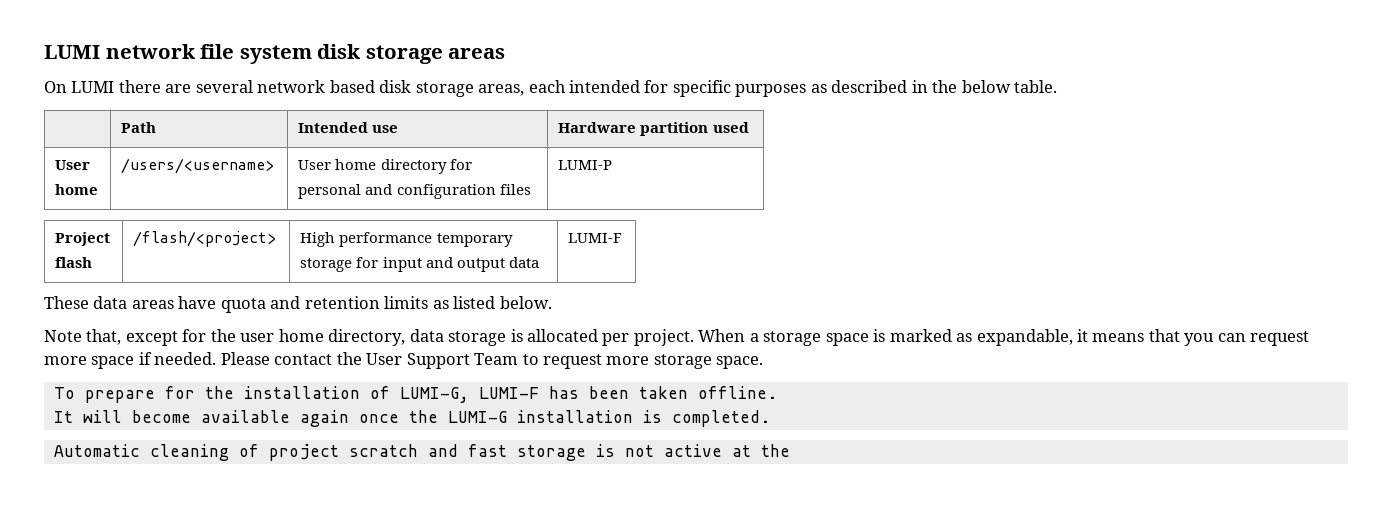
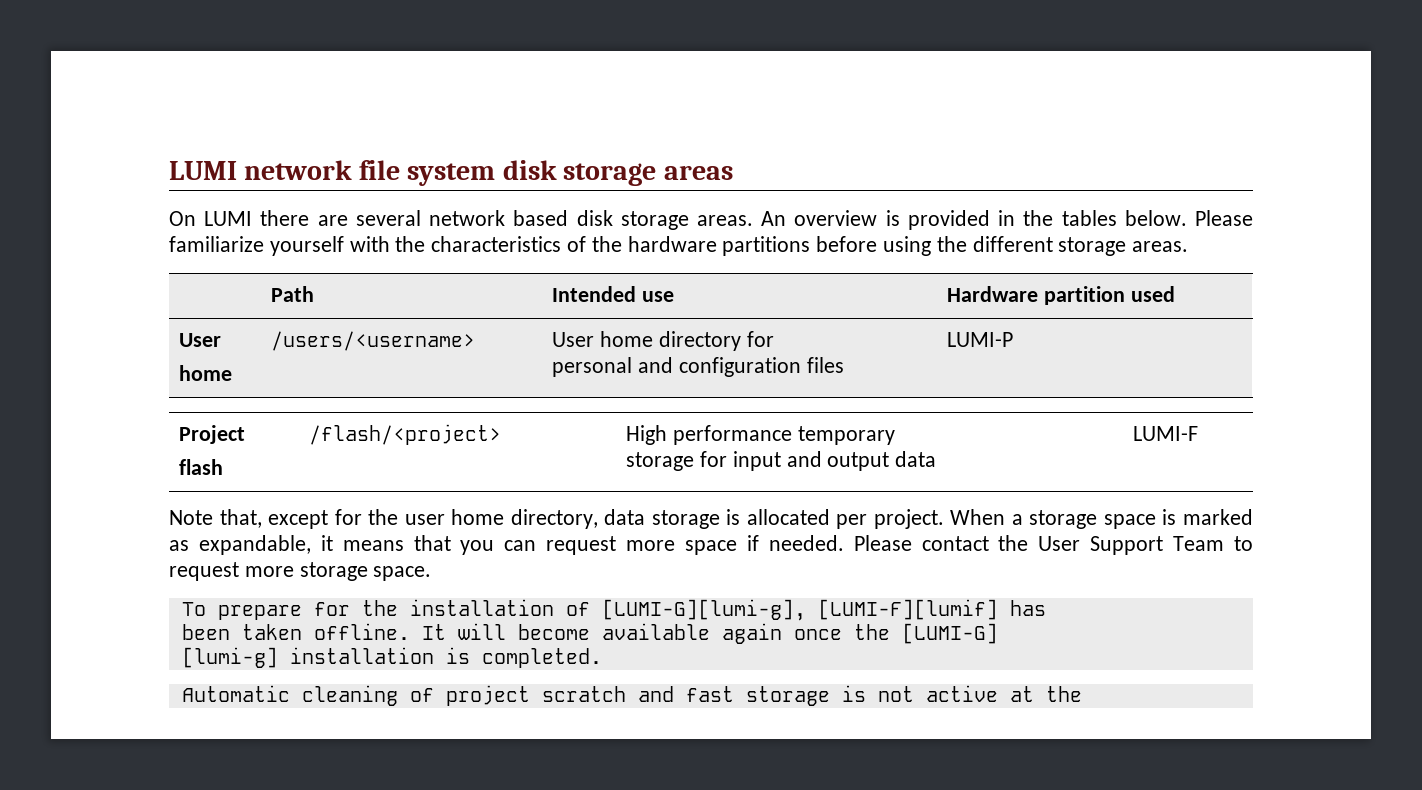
- On LUMI there are several network based disk storage areas, each intended for specific purposes as described in the below table.
+ On LUMI there are several network based disk storage areas. An overview is provided in the tables below. Please familiarize yourself with the characteristics of the hardware partitions before using the different storage areas.
- These data areas have quota and retention limits as listed below.
- To prepare for the installation of LUMI-G, LUMI-F has been taken offline.
- It will become available again once the LUMI-G installation is completed.
+ To prepare for the installation of [LUMI-G][lumi-g], [LUMI-F][lumif] has
+ been taken offline. It will become available again once the [LUMI-G]
+ [lumi-g] installation is completed.

